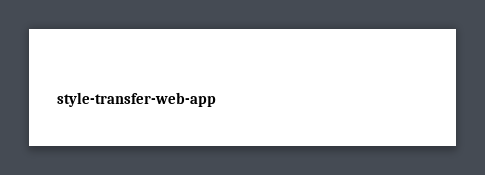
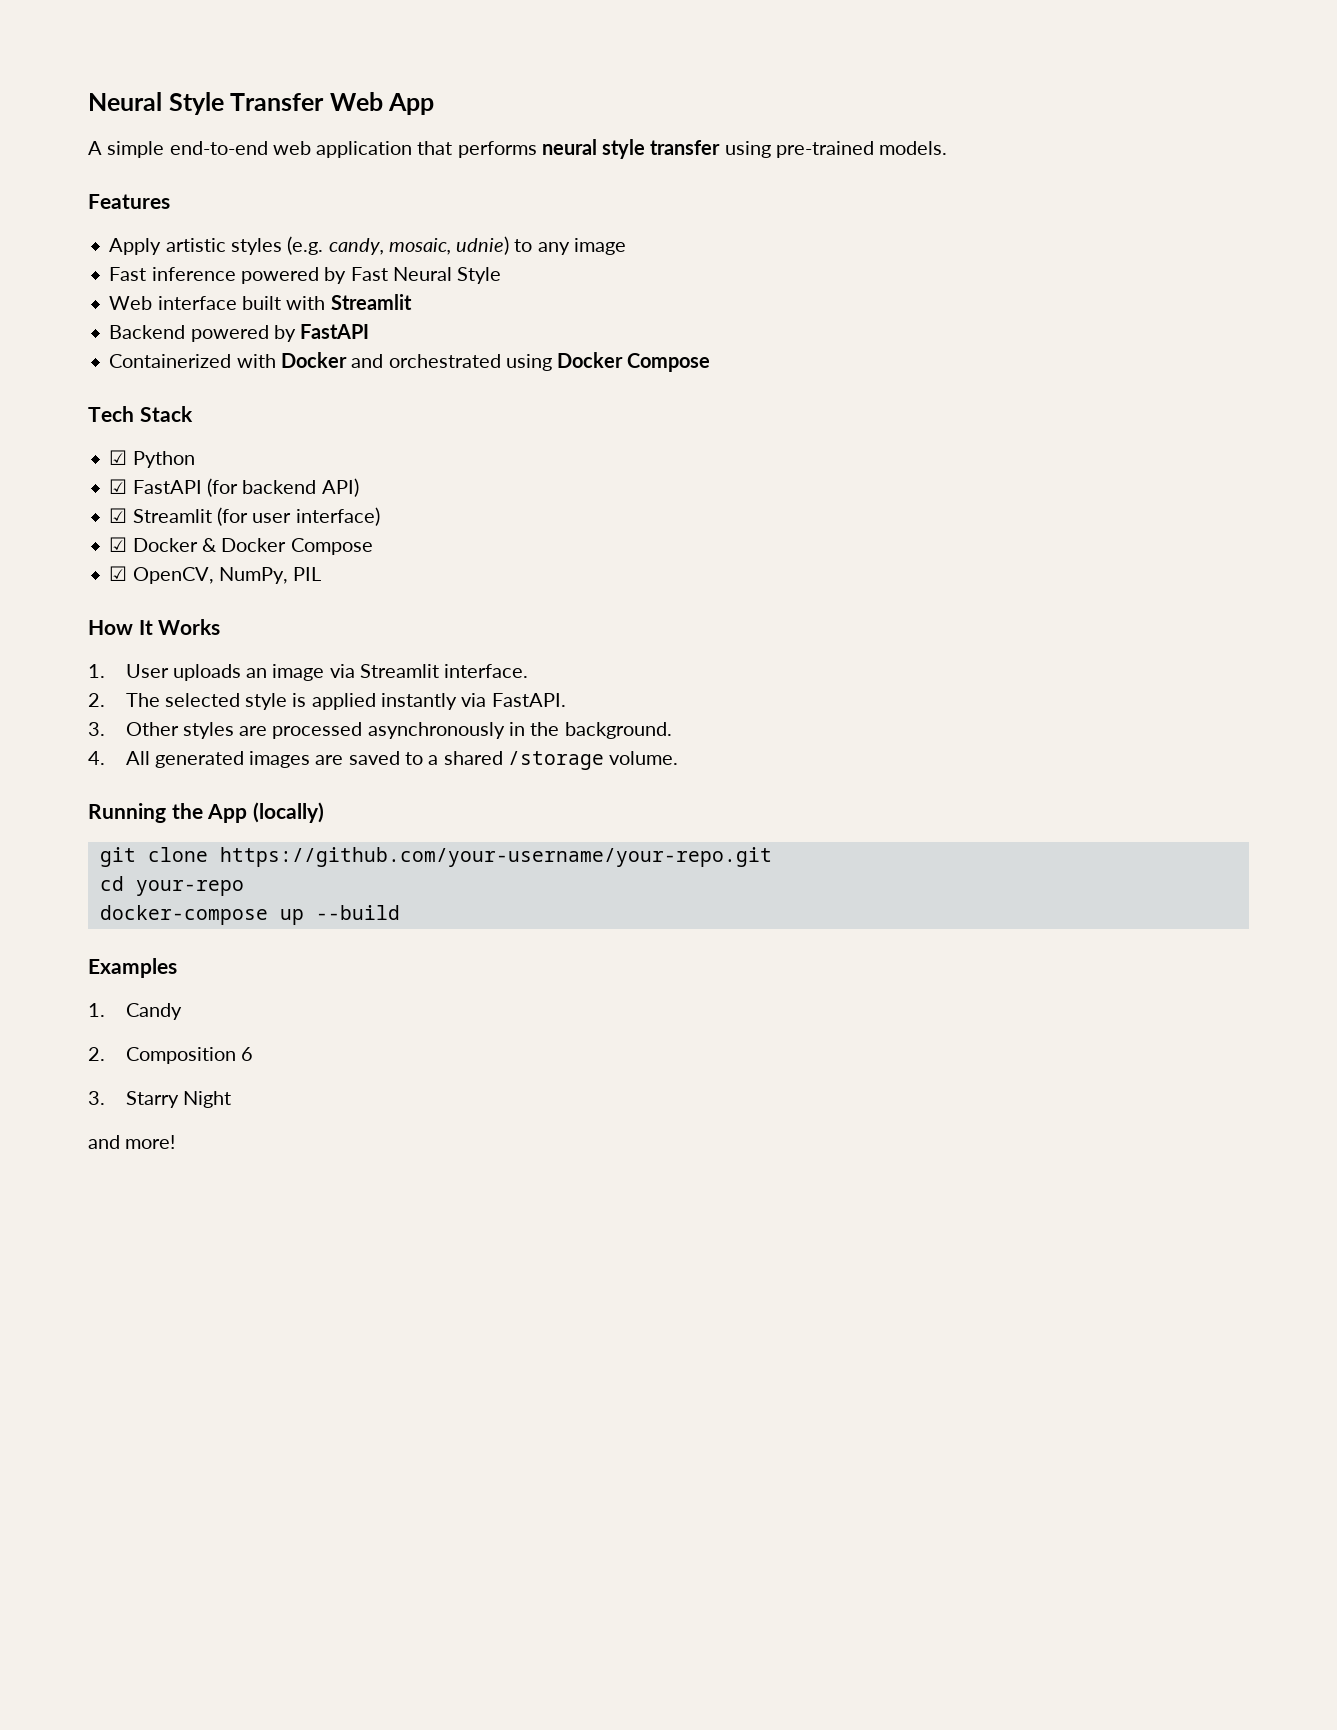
- style-transfer-web-app
+ Neural Style Transfer Web App
+ A simple end-to-end web application that performs neural style transfer using pre-trained models.
+ Features
+ Apply artistic styles (e.g. candy, mosaic, udnie) to any image
+ Fast inference powered by Fast Neural Style
+ Web interface built with Streamlit
+ Backend powered by FastAPI
+ Containerized with Docker and orchestrated using Docker Compose
+ Tech Stack
+ ☑ Python
+ ☑ FastAPI (for backend API)
+ ☑ Streamlit (for user interface)
+ ☑ Docker & Docker Compose
+ ☑ OpenCV, NumPy, PIL
+ How It Works
+ 1. User uploads an image via Streamlit interface.
+ 2. The selected style is applied instantly via FastAPI.
+ 3. Other styles are processed asynchronously in the background.
+ 4. All generated images are saved to a shared /storage volume.
+ Running the App (locally)
+ git clone https://github.com/your-username/your-repo.git
+ cd your-repo
+ docker-compose up --build
+ Examples
+ 1. Candy
+ 2. Composition 6
+ 3. Starry Night
+ and more!

